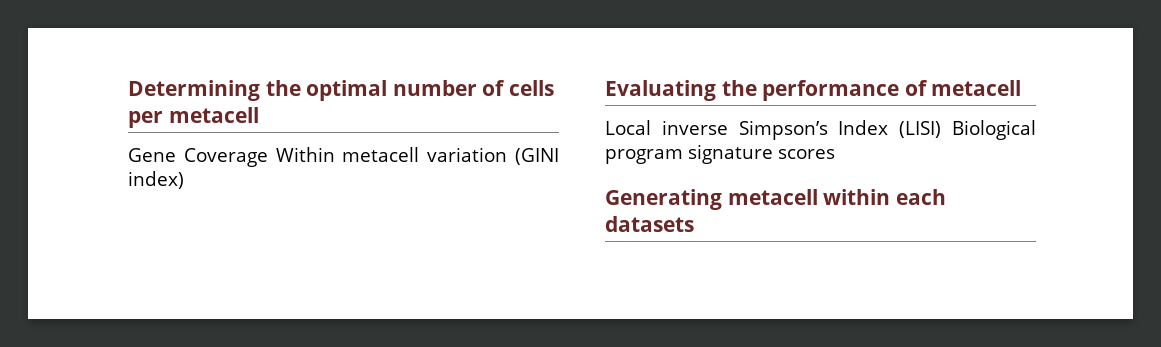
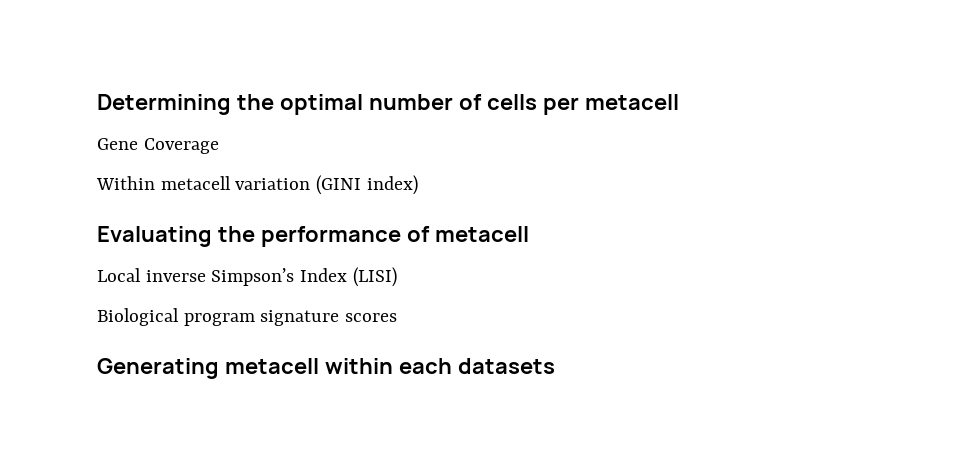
- Gene Coverage Within metacell variation (GINI index)
+ Gene Coverage
+ Within metacell variation (GINI index)
- Local inverse Simpson’s Index (LISI) Biological program signature scores
+ Local inverse Simpson’s Index (LISI)
+ Biological program signature scores

